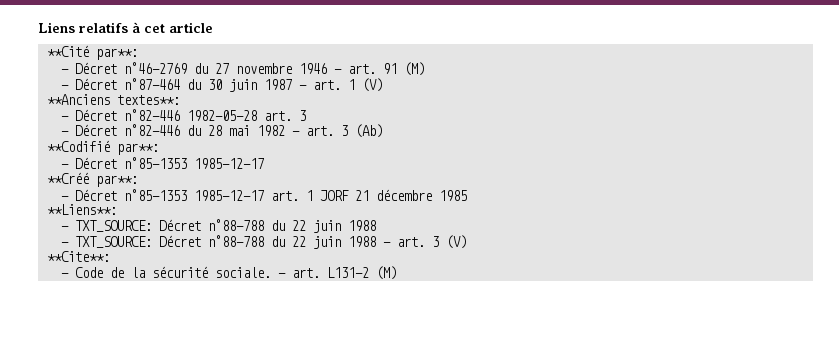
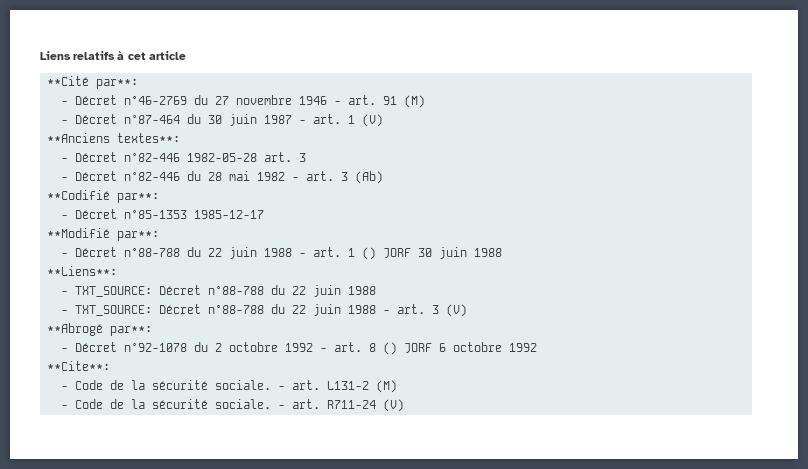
- **Créé par**:
- - Décret n°85-1353 1985-12-17 art. 1 JORF 21 décembre 1985
+ **Modifié par**:
+ - Décret n°88-788 du 22 juin 1988 - art. 1 () JORF 30 juin 1988
+ **Abrogé par**:
+ - Décret n°92-1078 du 2 octobre 1992 - art. 8 () JORF 6 octobre 1992
+ - Code de la sécurité sociale. - art. R711-24 (V)

